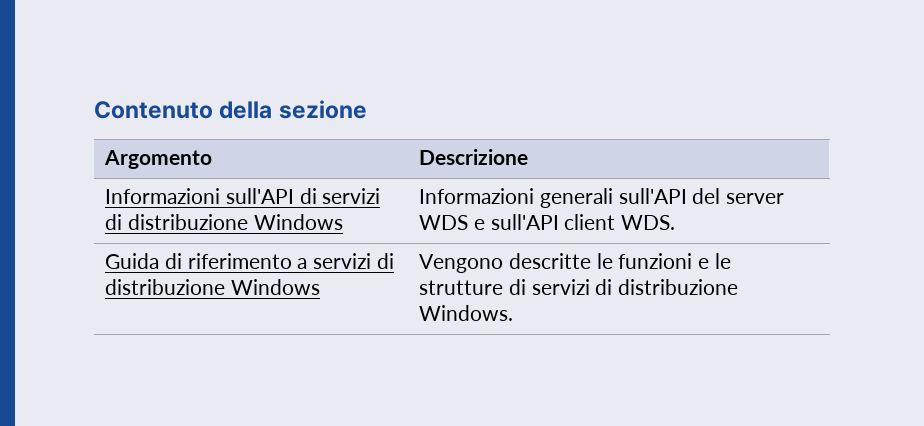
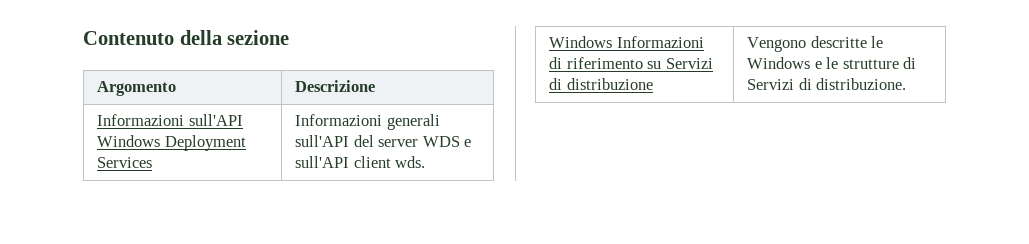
- Informazioni sull'API di servizi di distribuzione Windows | Informazioni generali sull'API del server WDS e sull'API client WDS.
- Guida di riferimento a servizi di distribuzione Windows | Vengono descritte le funzioni e le strutture di servizi di distribuzione Windows.
+ Informazioni sull'API Windows Deployment Services | Informazioni generali sull'API del server WDS e sull'API client wds.
+ Windows Informazioni di riferimento su Servizi di distribuzione | Vengono descritte le Windows e le strutture di Servizi di distribuzione.

